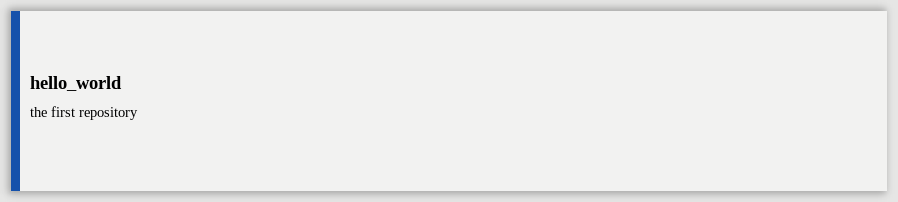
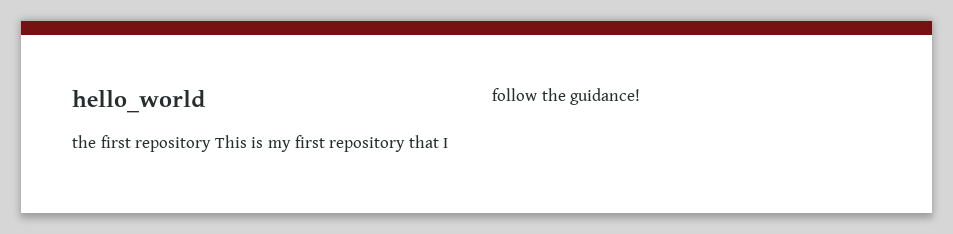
- the first repository
+ the first repository This is my first repository that I follow the guidance!

